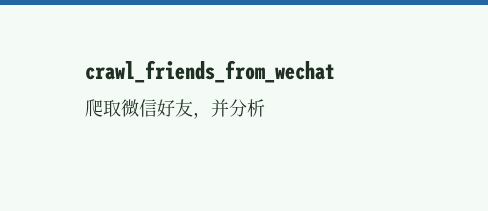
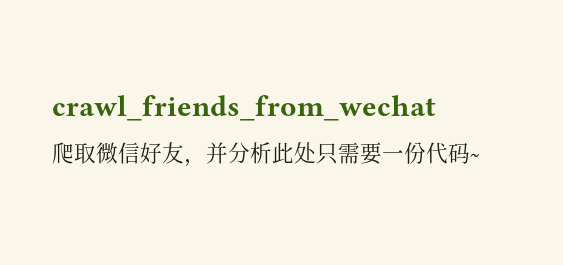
- 爬取微信好友，并分析
+ 爬取微信好友，并分析此处只需要一份代码~

